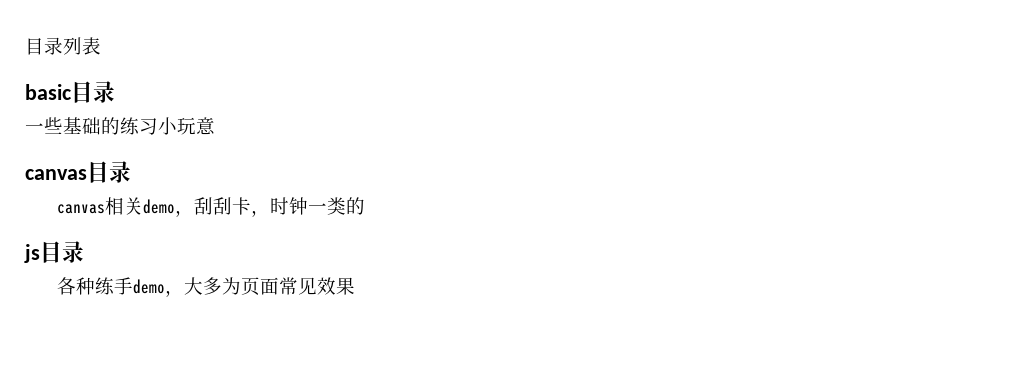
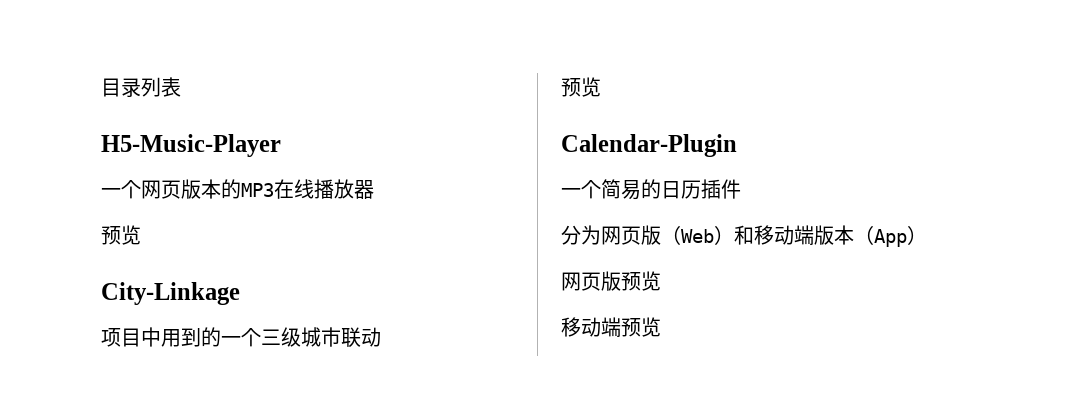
- basic目录
- 一些基础的练习小玩意
- canvas目录
- canvas相关demo，刮刮卡，时钟一类的
- js目录
- 各种练手demo，大多为页面常见效果
+ H5-Music-Player
+ 一个网页版本的MP3在线播放器
+ 预览
+ City-Linkage
+ 项目中用到的一个三级城市联动
+ 预览
+ Calendar-Plugin
+ 一个简易的日历插件
+ 分为网页版（Web）和移动端版本（App）
+ 网页版预览
+ 移动端预览

